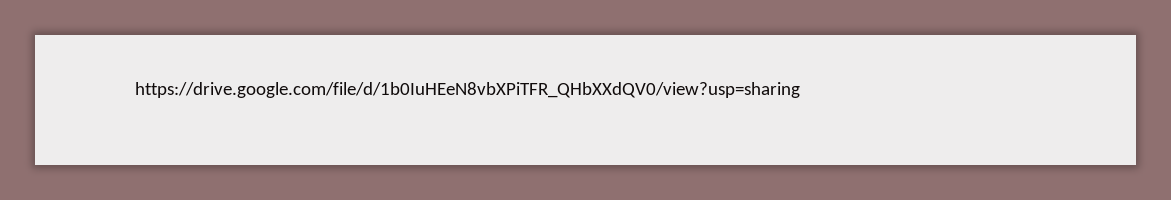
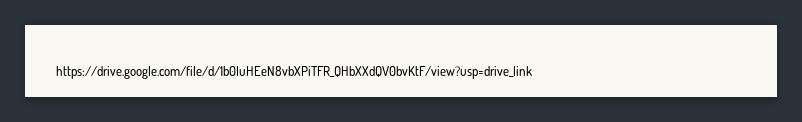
- https://drive.google.com/file/d/1b0IuHEeN8vbXPiTFR_QHbXXdQV0/view?usp=sharing
+ https://drive.google.com/file/d/1b0IuHEeN8vbXPiTFR_QHbXXdQV0bvKtF/view?usp=drive_link

